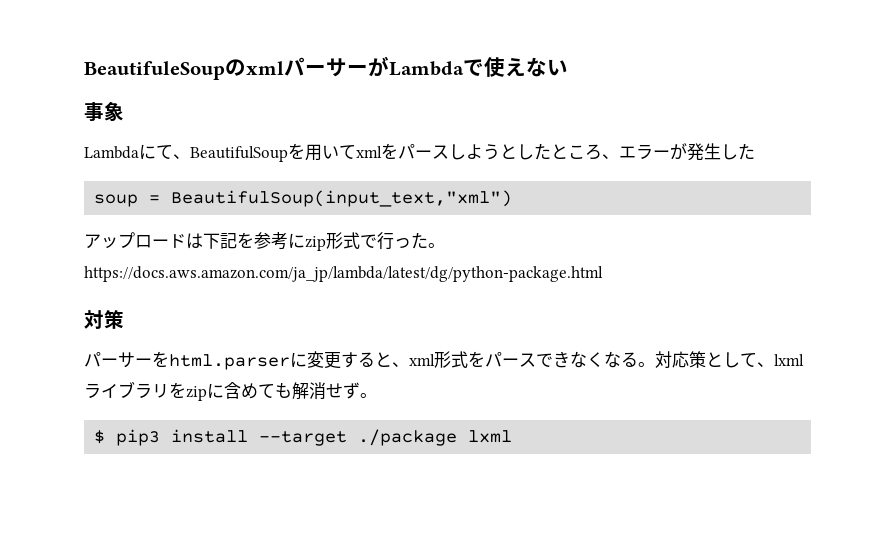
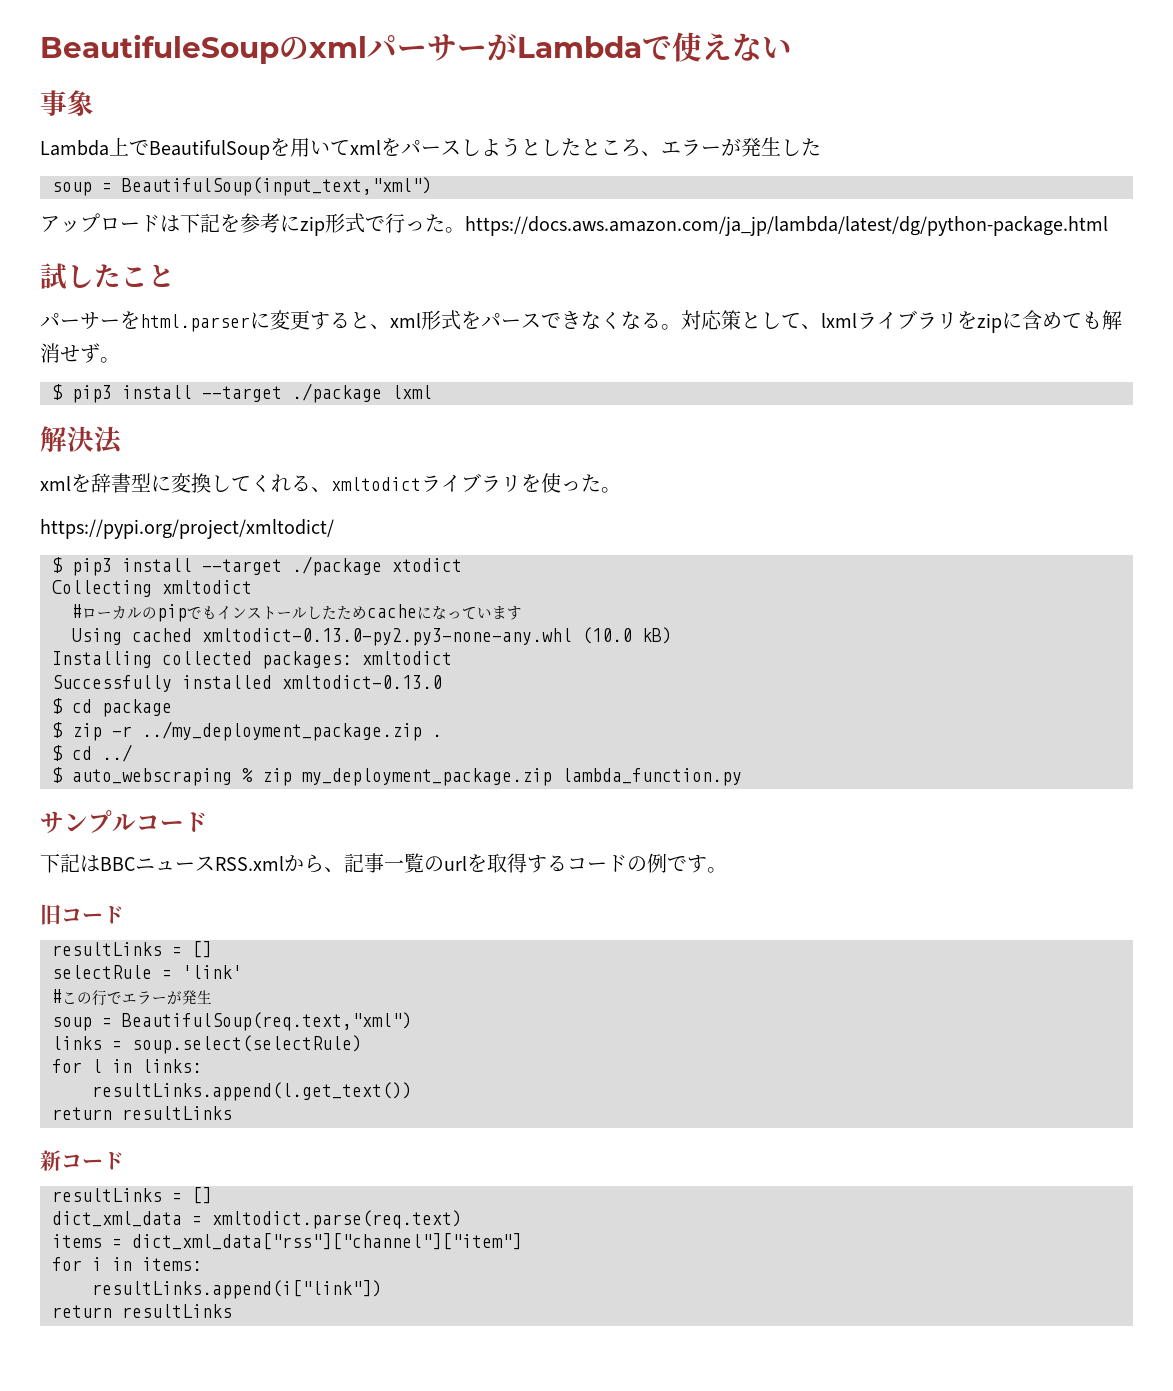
- Lambdaにて、BeautifulSoupを用いてxmlをパースしようとしたところ、エラーが発生した
+ Lambda上でBeautifulSoupを用いてxmlをパースしようとしたところ、エラーが発生した
- 対策
+ 試したこと
+ 解決法
+ xmlを辞書型に変換してくれる、xmltodictライブラリを使った。
+ https://pypi.org/project/xmltodict/
+ $ pip3 install --target ./package xtodict
+ Collecting xmltodict
+ #ローカルのpipでもインストールしたためcacheになっています
+ Using cached xmltodict-0.13.0-py2.py3-none-any.whl (10.0 kB)
+ Installing collected packages: xmltodict
+ Successfully installed xmltodict-0.13.0
+ $ cd package
+ $ zip -r ../my_deployment_package.zip .
+ $ cd ../
+ $ auto_webscraping % zip my_deployment_package.zip lambda_function.py
+ サンプルコード
+ 下記はBBCニュースRSS.xmlから、記事一覧のurlを取得するコードの例です。
+ 旧コード
+ resultLinks = []
+ selectRule = 'link'
+ #この行でエラーが発生
+ soup = BeautifulSoup(req.text,"xml")
+ links = soup.select(selectRule)
+ for l in links:
+ resultLinks.append(l.get_text())
+ return resultLinks
+ 新コード
+ resultLinks = []
+ dict_xml_data = xmltodict.parse(req.text)
+ items = dict_xml_data["rss"]["channel"]["item"]
+ for i in items:
+ resultLinks.append(i["link"])
+ return resultLinks

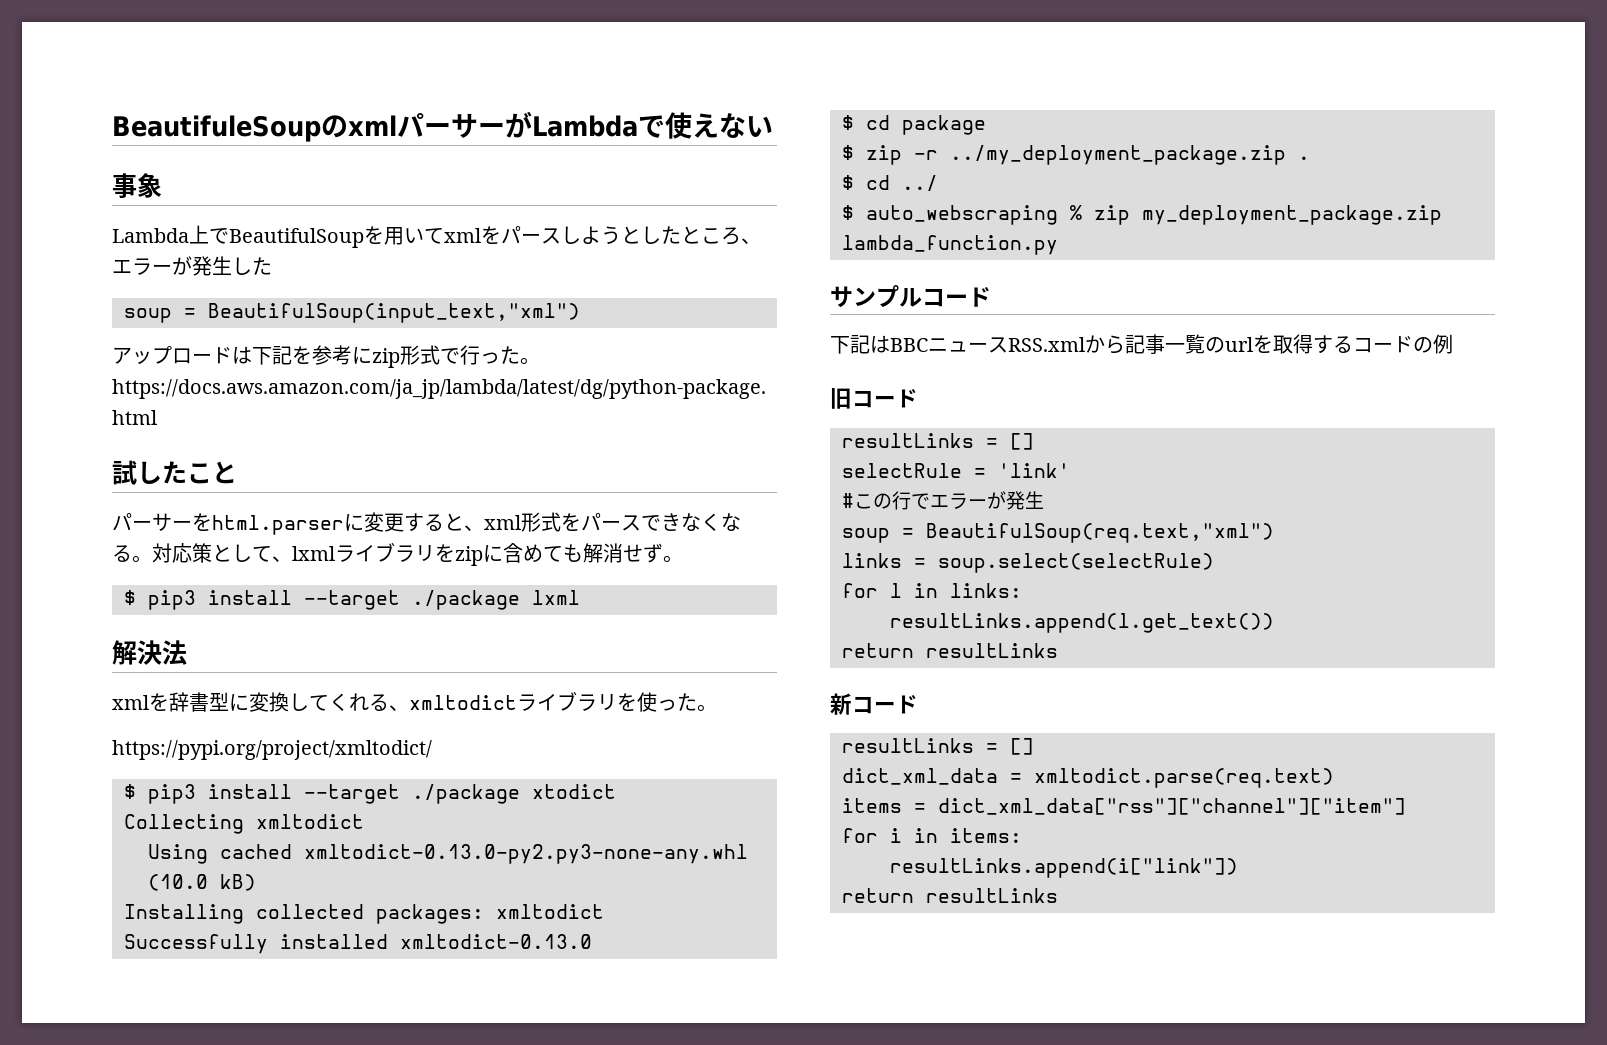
- #ローカルのpipでもインストールしたためcacheになっています
- 下記はBBCニュースRSS.xmlから、記事一覧のurlを取得するコードの例です。
+ 下記はBBCニュースRSS.xmlから記事一覧のurlを取得するコードの例

